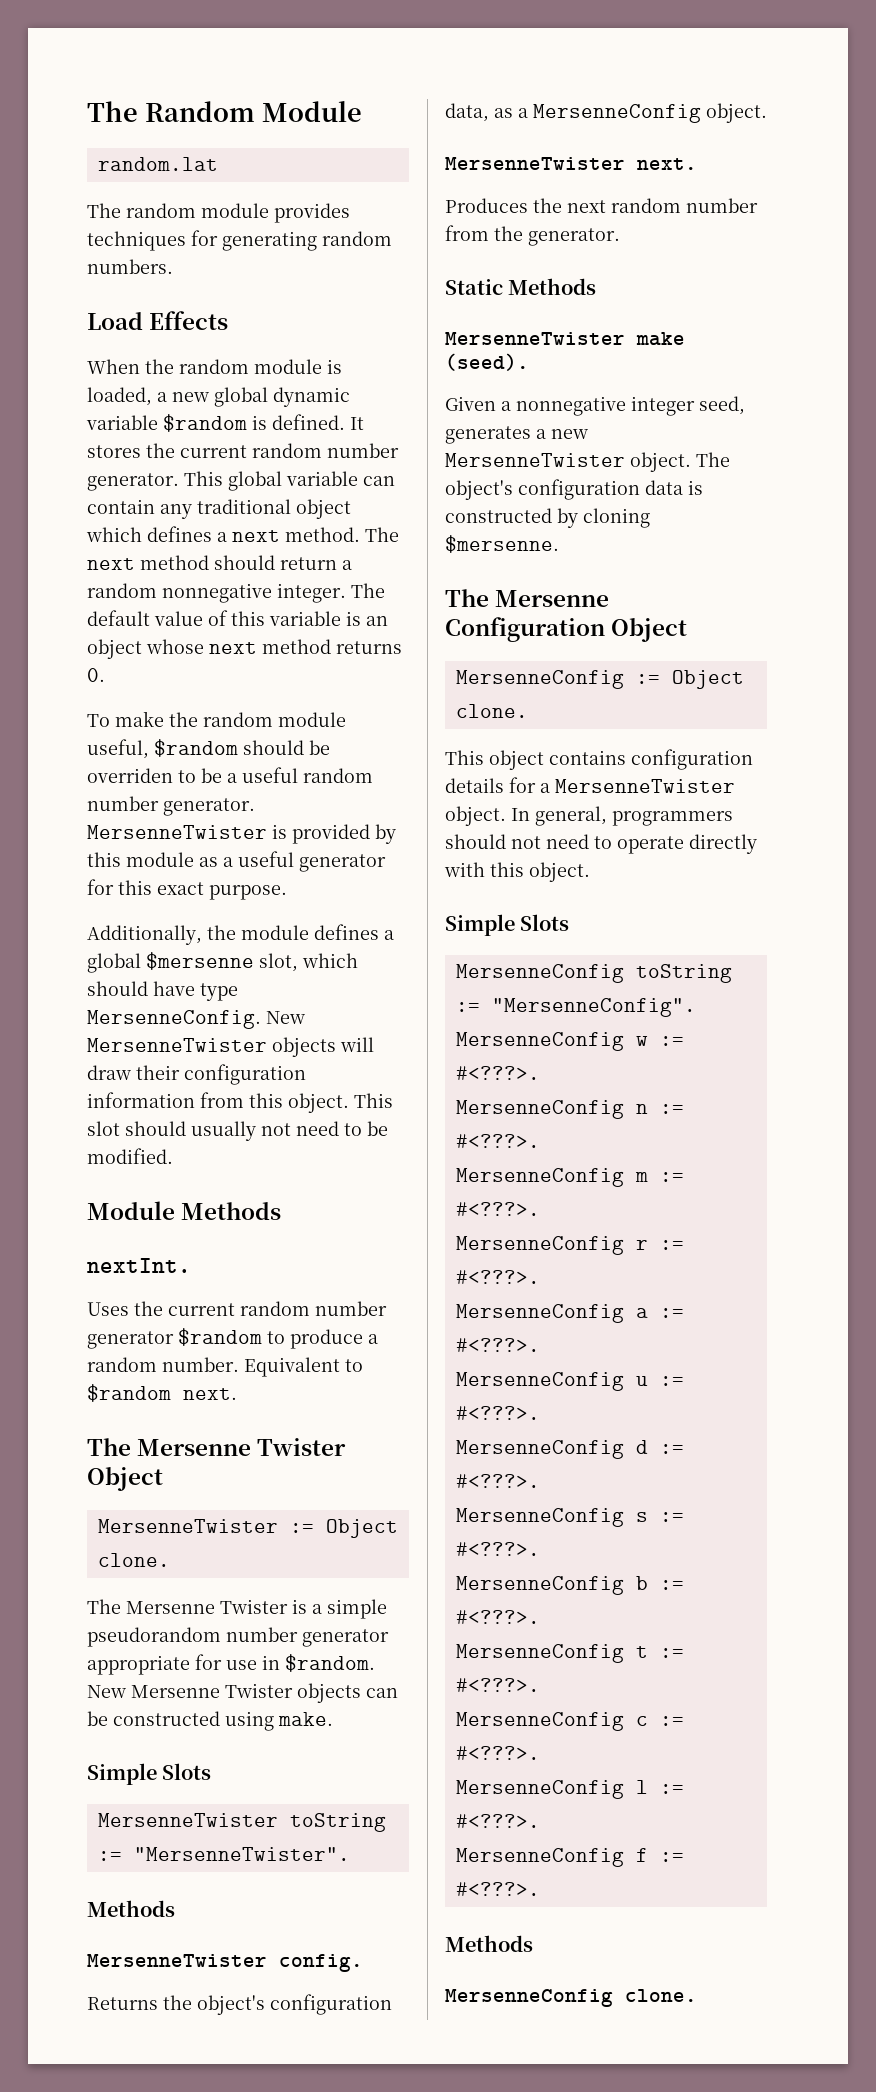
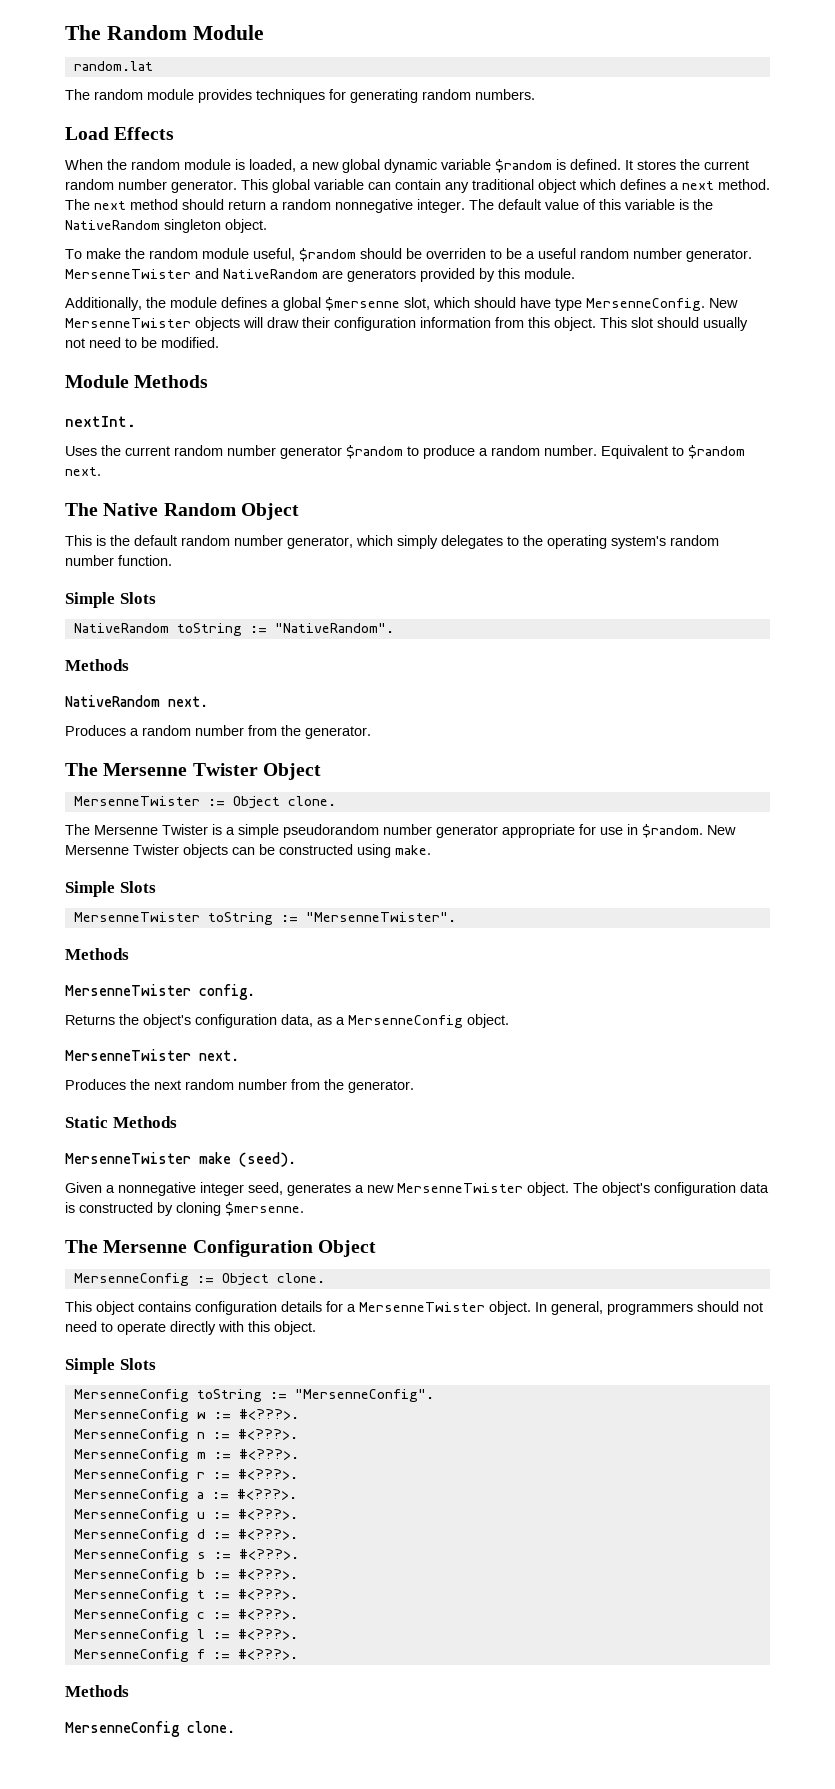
- The default value of this variable is an object whose next method returns 0.
+ The default value of this variable is the NativeRandom singleton object.
- MersenneTwister is provided by this module as a useful generator for this exact purpose.
+ MersenneTwister and NativeRandom are generators provided by this module.
+ The Native Random Object
+ This is the default random number generator, which simply delegates to the operating system's random number function.
+ Simple Slots
+ NativeRandom toString := "NativeRandom".
+ Methods
+ NativeRandom next.
+ Produces a random number from the generator.

